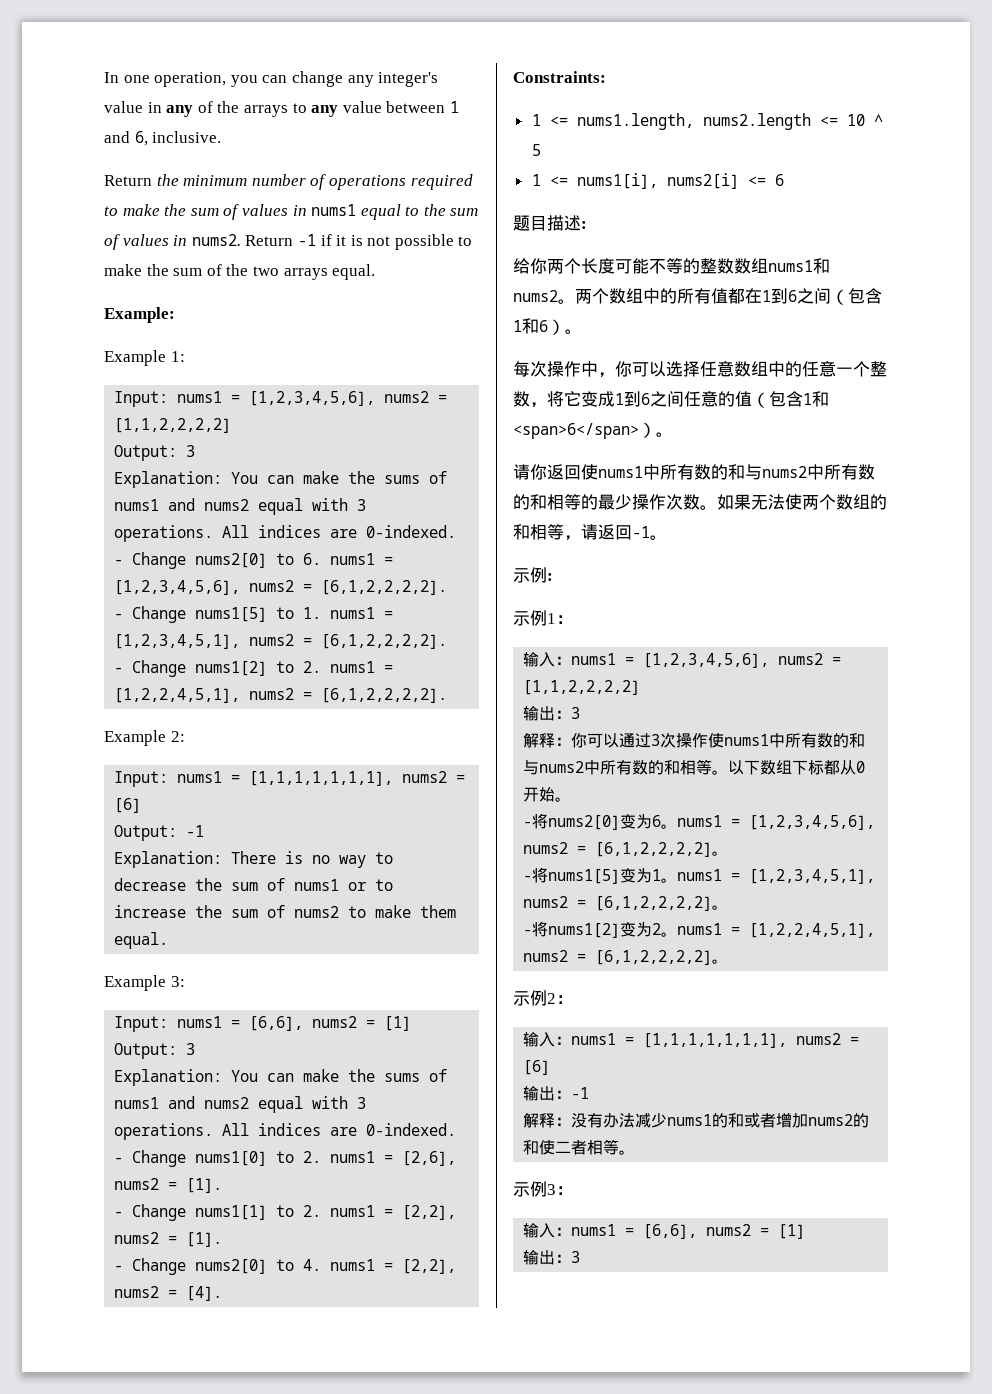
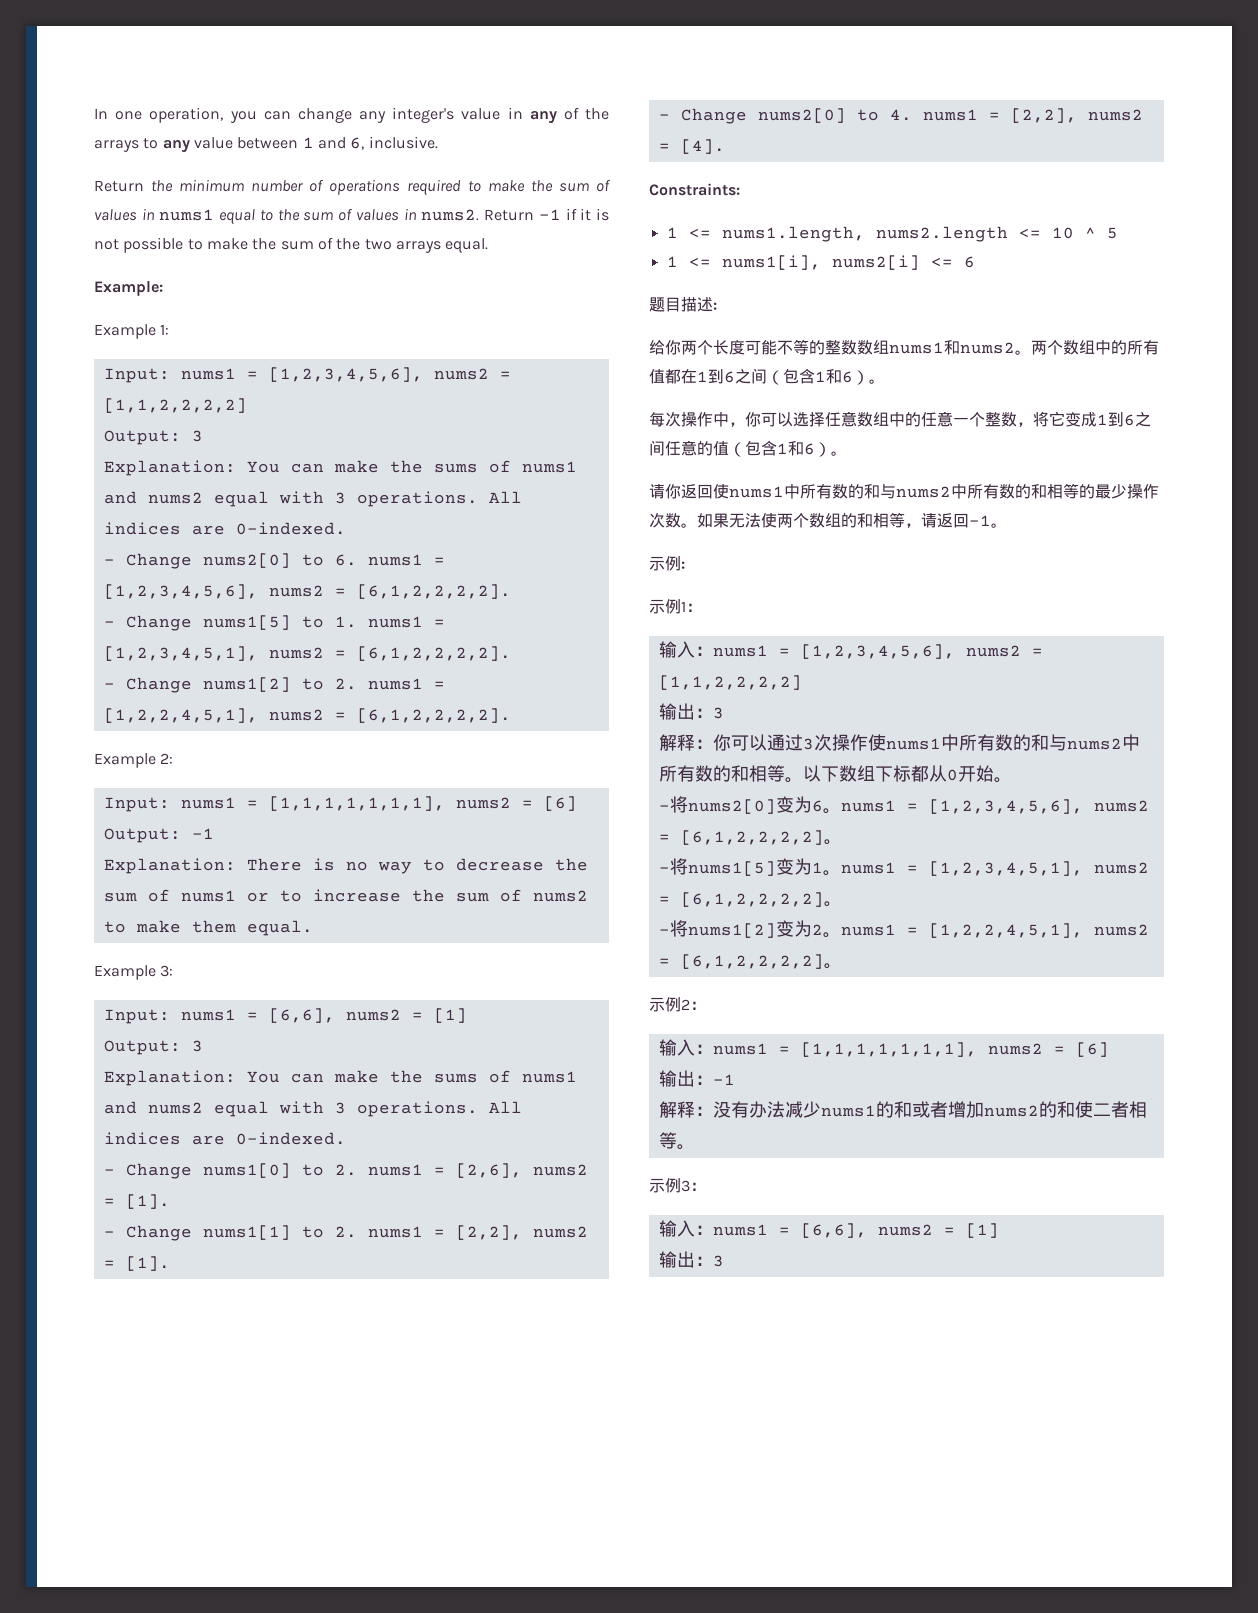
- 每次操作中，你可以选择任意数组中的任意一个整数，将它变成1到6之间任意的值（包含1和<span>6</span>）。
+ 每次操作中，你可以选择任意数组中的任意一个整数，将它变成1到6之间任意的值（包含1和6）。

